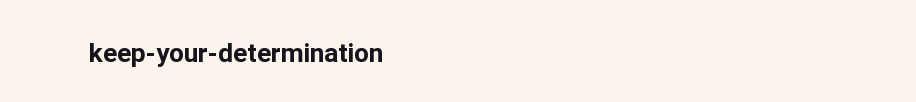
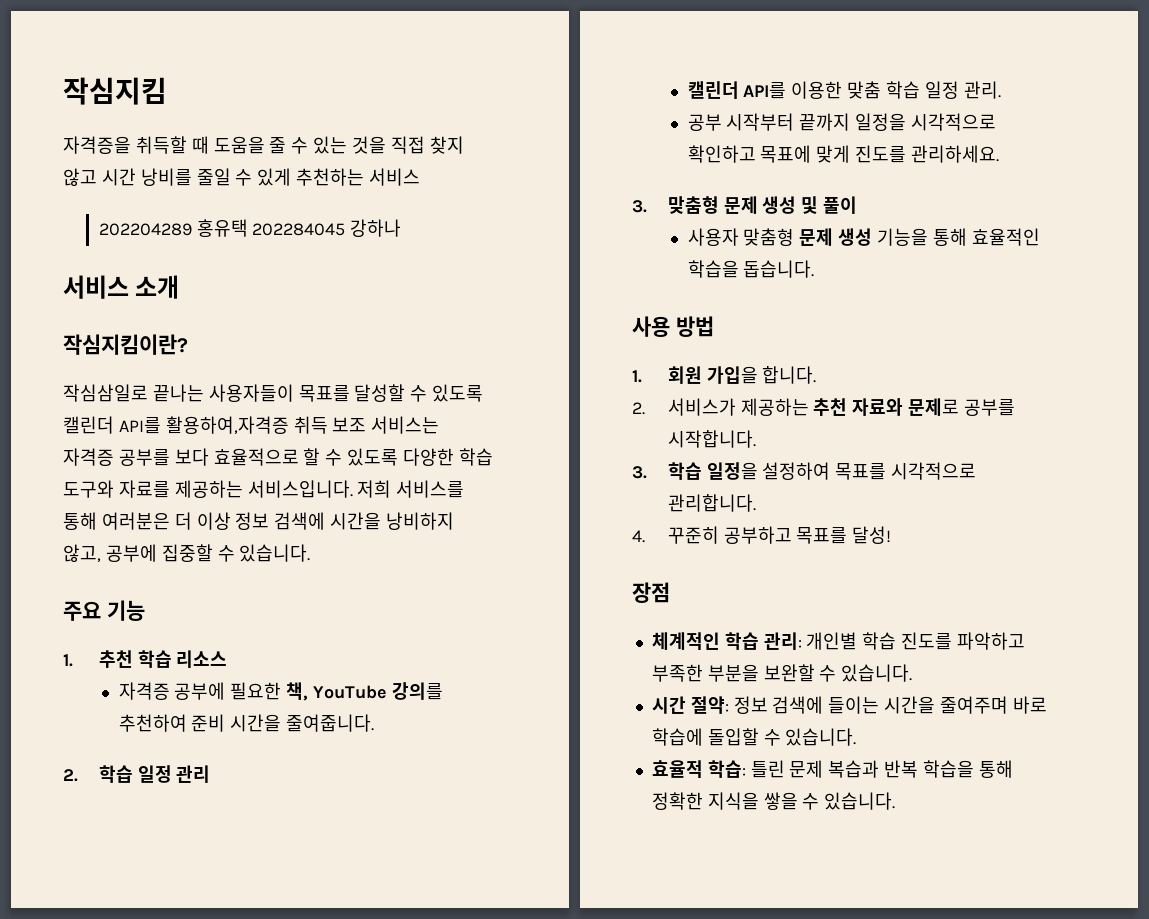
- keep-your-determination
+ 작심지킴
+ 자격증을 취득할 때 도움을 줄 수 있는 것을 직접 찾지 않고 시간 낭비를 줄일 수 있게 추천하는 서비스
+ 202204289 홍유택 202284045 강하나
+ 서비스 소개
+ 작심지킴이란?
+ 작심삼일로 끝나는 사용자들이 목표를 달성할 수 있도록 캘린더 API를 활용하여,자격증 취득 보조 서비스는 자격증 공부를 보다 효율적으로 할 수 있도록 다양한 학습 도구와 자료를 제공하는 서비스입니다. 저희 서비스를 통해 여러분은 더 이상 정보 검색에 시간을 낭비하지 않고, 공부에 집중할 수 있습니다.
+ 주요 기능
+ 1. 추천 학습 리소스
+ 자격증 공부에 필요한 책, YouTube 강의를 추천하여 준비 시간을 줄여줍니다.
+ 2. 학습 일정 관리
+ 캘린더 API를 이용한 맞춤 학습 일정 관리.
+ 공부 시작부터 끝까지 일정을 시각적으로 확인하고 목표에 맞게 진도를 관리하세요.
+ 3. 맞춤형 문제 생성 및 풀이
+ 사용자 맞춤형 문제 생성 기능을 통해 효율적인 학습을 돕습니다.
+ 사용 방법
+ 1. 회원 가입을 합니다.
+ 2. 서비스가 제공하는 추천 자료와 문제로 공부를 시작합니다.
+ 3. 학습 일정을 설정하여 목표를 시각적으로 관리합니다.
+ 4. 꾸준히 공부하고 목표를 달성!
+ 장점
+ 체계적인 학습 관리: 개인별 학습 진도를 파악하고 부족한 부분을 보완할 수 있습니다.
+ 시간 절약: 정보 검색에 들이는 시간을 줄여주며 바로 학습에 돌입할 수 있습니다.
+ 효율적 학습: 틀린 문제 복습과 반복 학습을 통해 정확한 지식을 쌓을 수 있습니다.

